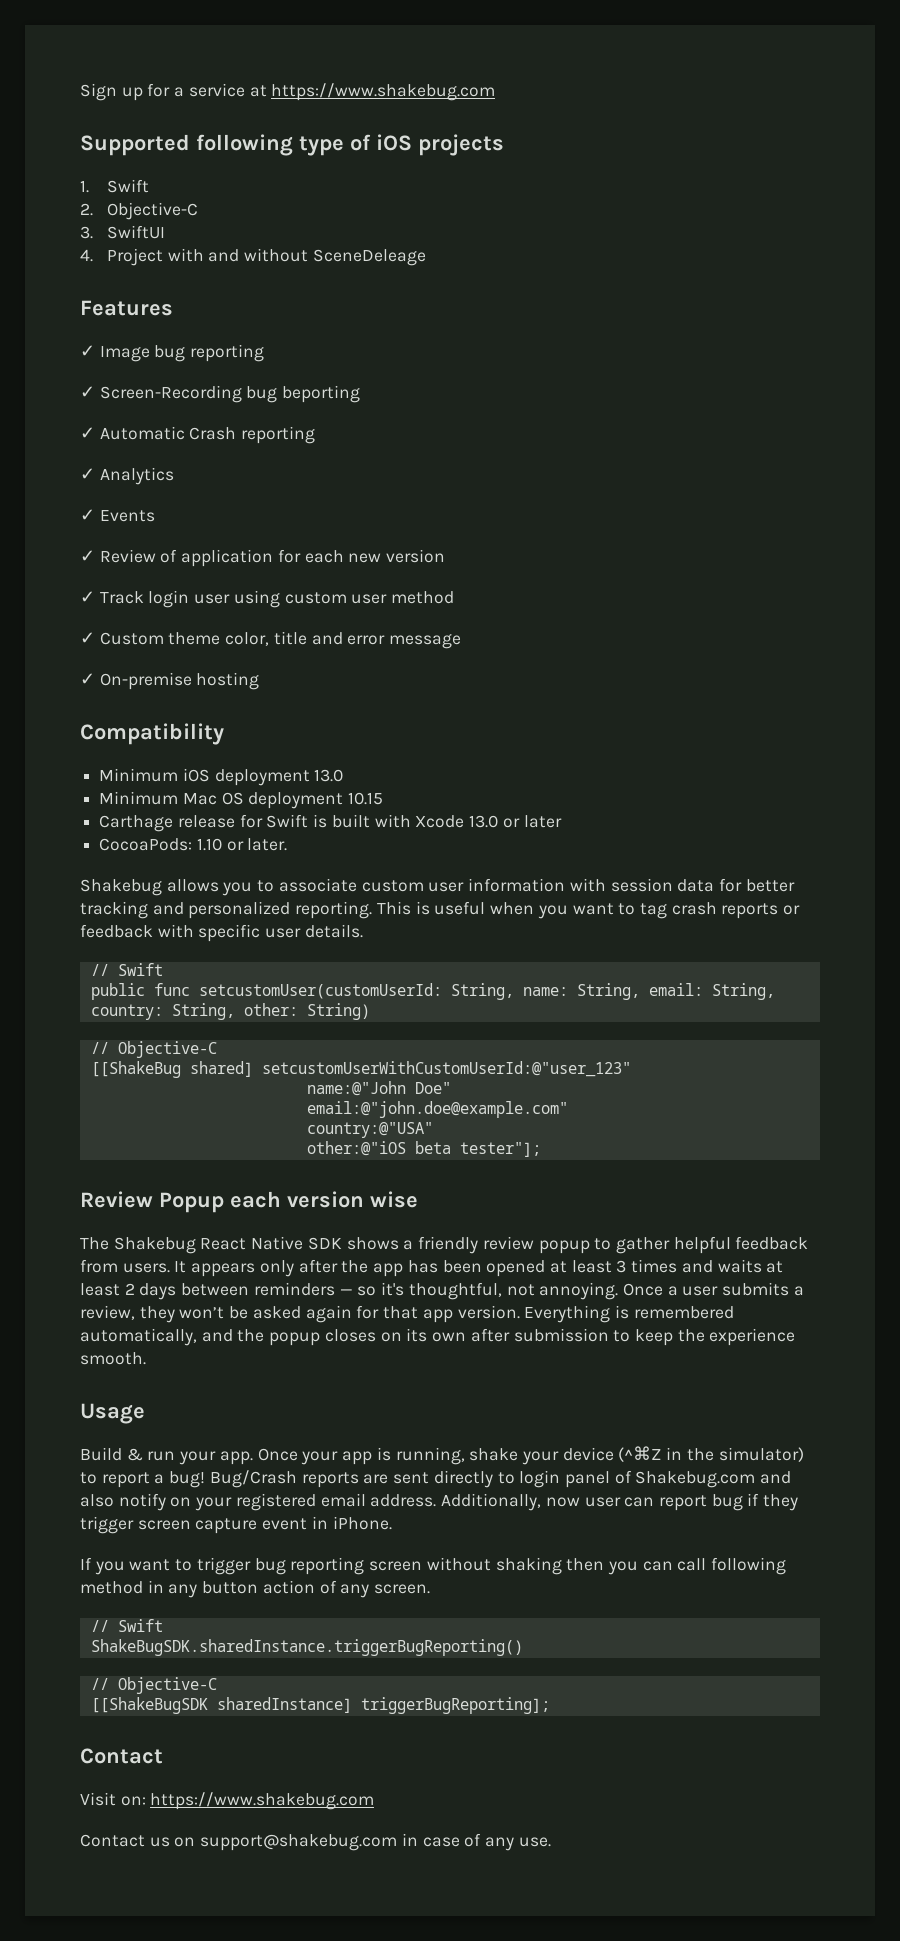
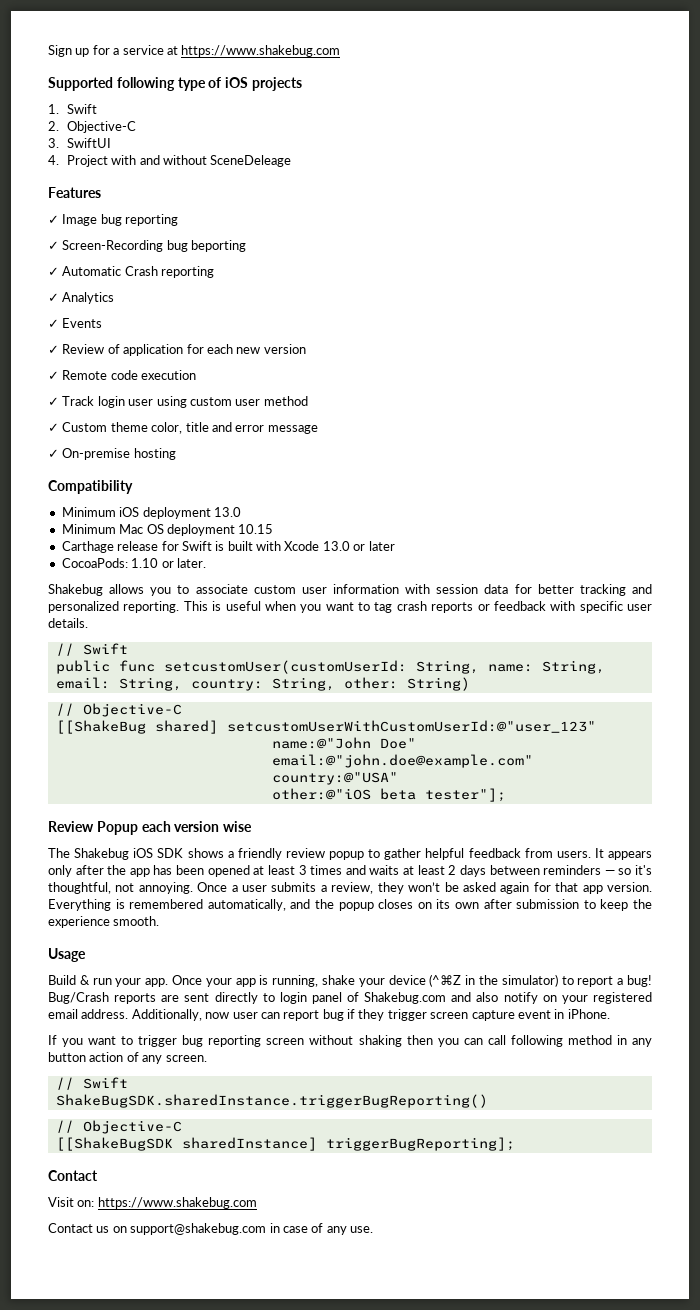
+ ✓ Remote code execution
- The Shakebug React Native SDK shows a friendly review popup to gather helpful feedback from users.
+ The Shakebug iOS SDK shows a friendly review popup to gather helpful feedback from users.

